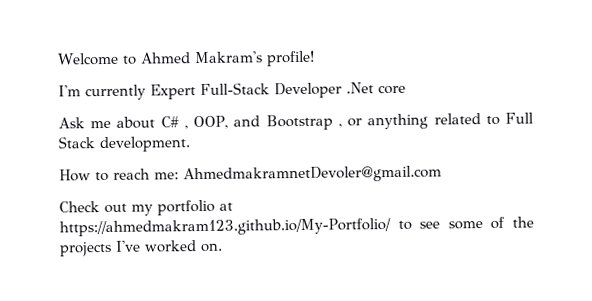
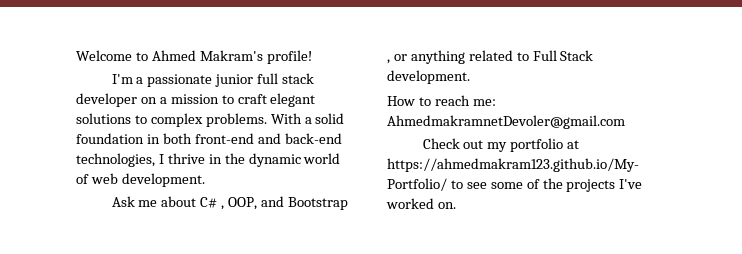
- I'm currently Expert Full-Stack Developer .Net core
+ I'm a passionate junior full stack developer on a mission to craft elegant solutions to complex problems. With a solid foundation in both front-end and back-end technologies, I thrive in the dynamic world of web development.

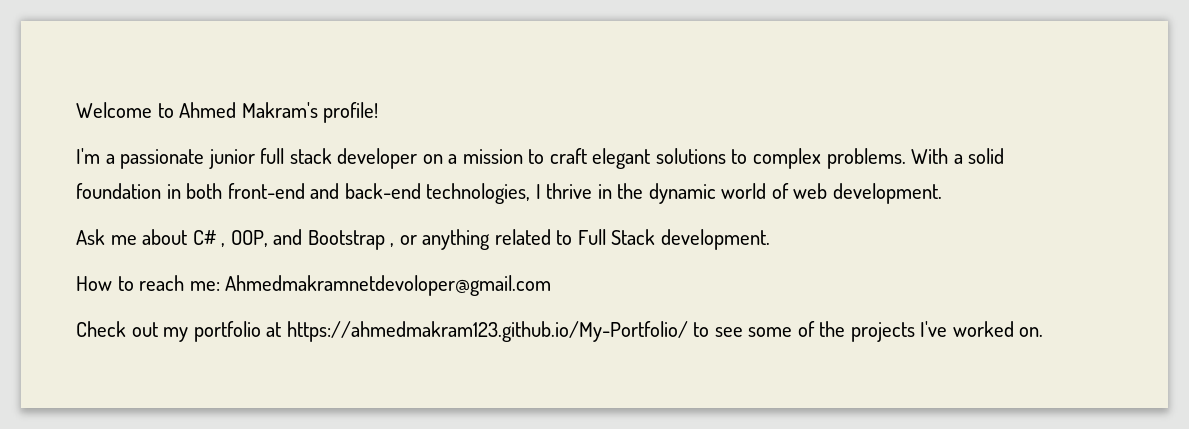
- How to reach me: AhmedmakramnetDevoler@gmail.com
+ How to reach me: Ahmedmakramnetdevoloper@gmail.com

